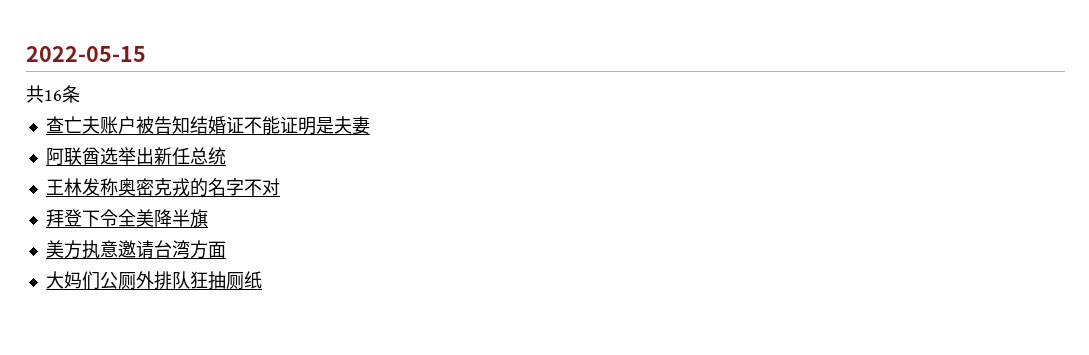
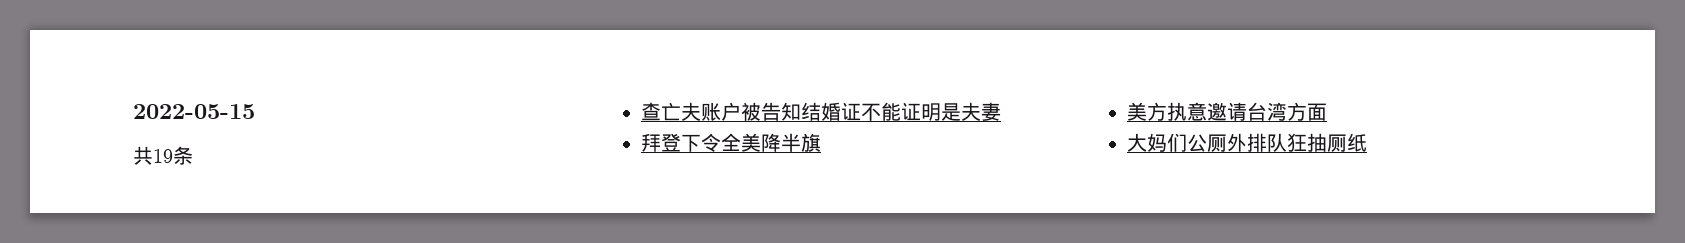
- 共16条
+ 共19条
- 阿联酋选举出新任总统
- 王林发称奥密克戎的名字不对

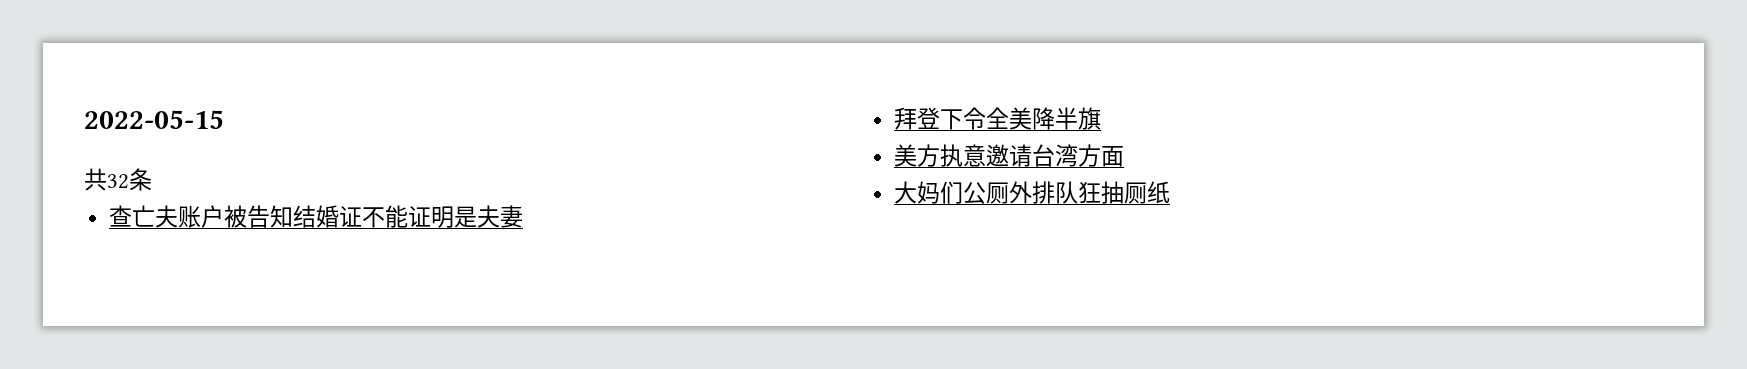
- 共19条
+ 共32条

